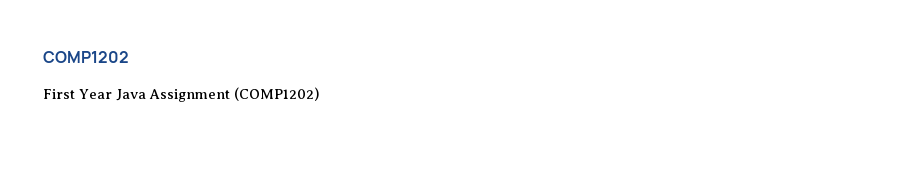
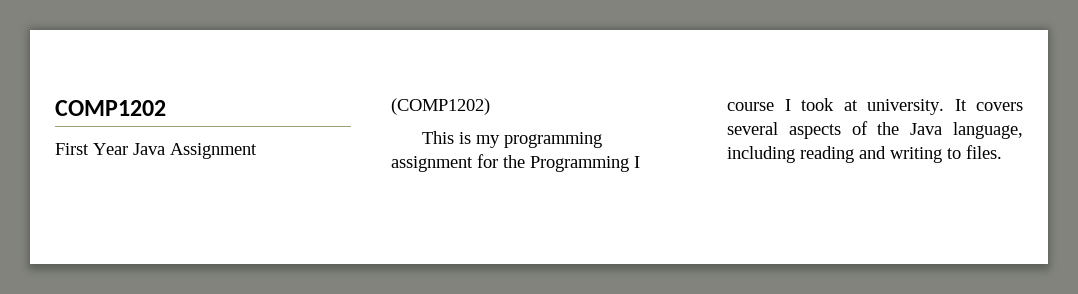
+ This is my programming assignment for the Programming I course I took at university. It covers several aspects of the Java language, including reading and writing to files.

